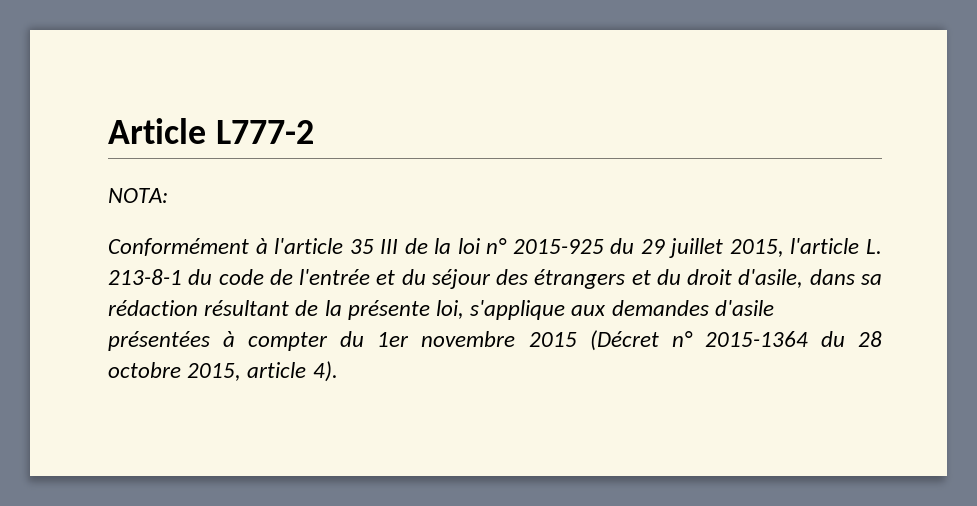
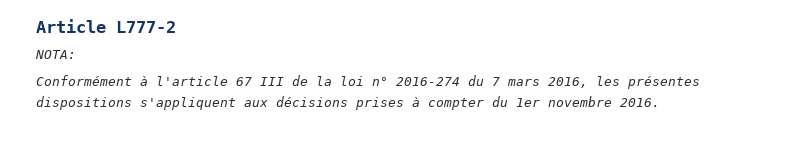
- Conformément à l'article 35 III de la loi n° 2015-925 du 29 juillet 2015, l'article L. 213-8-1 du code de l'entrée et du séjour des étrangers et du droit d'asile, dans sa rédaction résultant de la présente loi, s'applique aux demandes d'asile présentées à compter du 1er novembre 2015 (Décret n° 2015-1364 du 28 octobre 2015, article 4).
+ Conformément à l'article 67 III de la loi n° 2016-274 du 7 mars 2016, les présentes dispositions s'appliquent aux décisions prises à compter du 1er novembre 2016.

